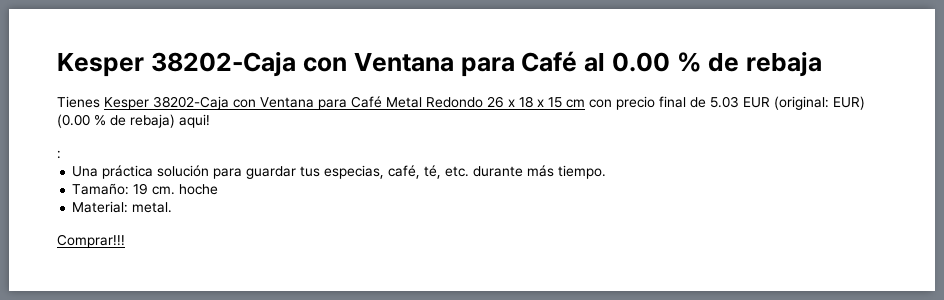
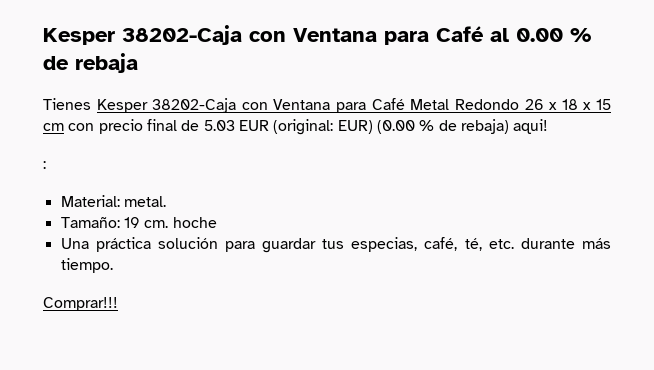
+ Material: metal.
+ Tamaño: 19 cm. hoche
- Tamaño: 19 cm. hoche
- Material: metal.

